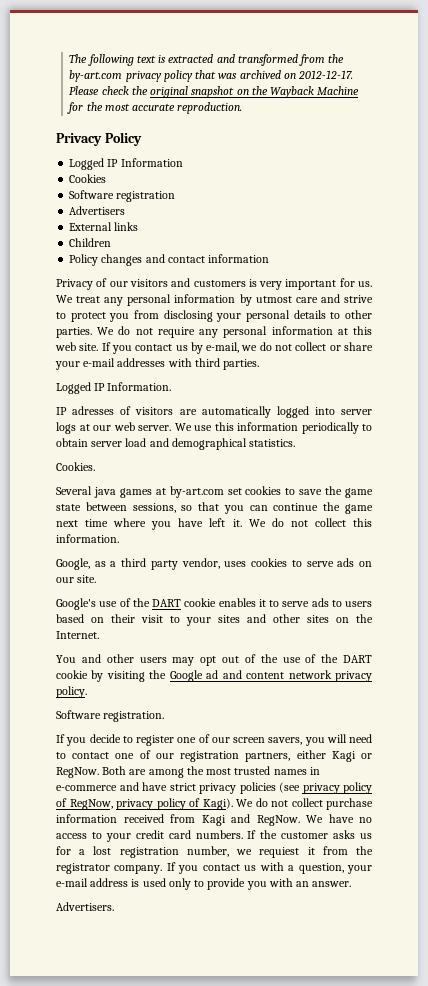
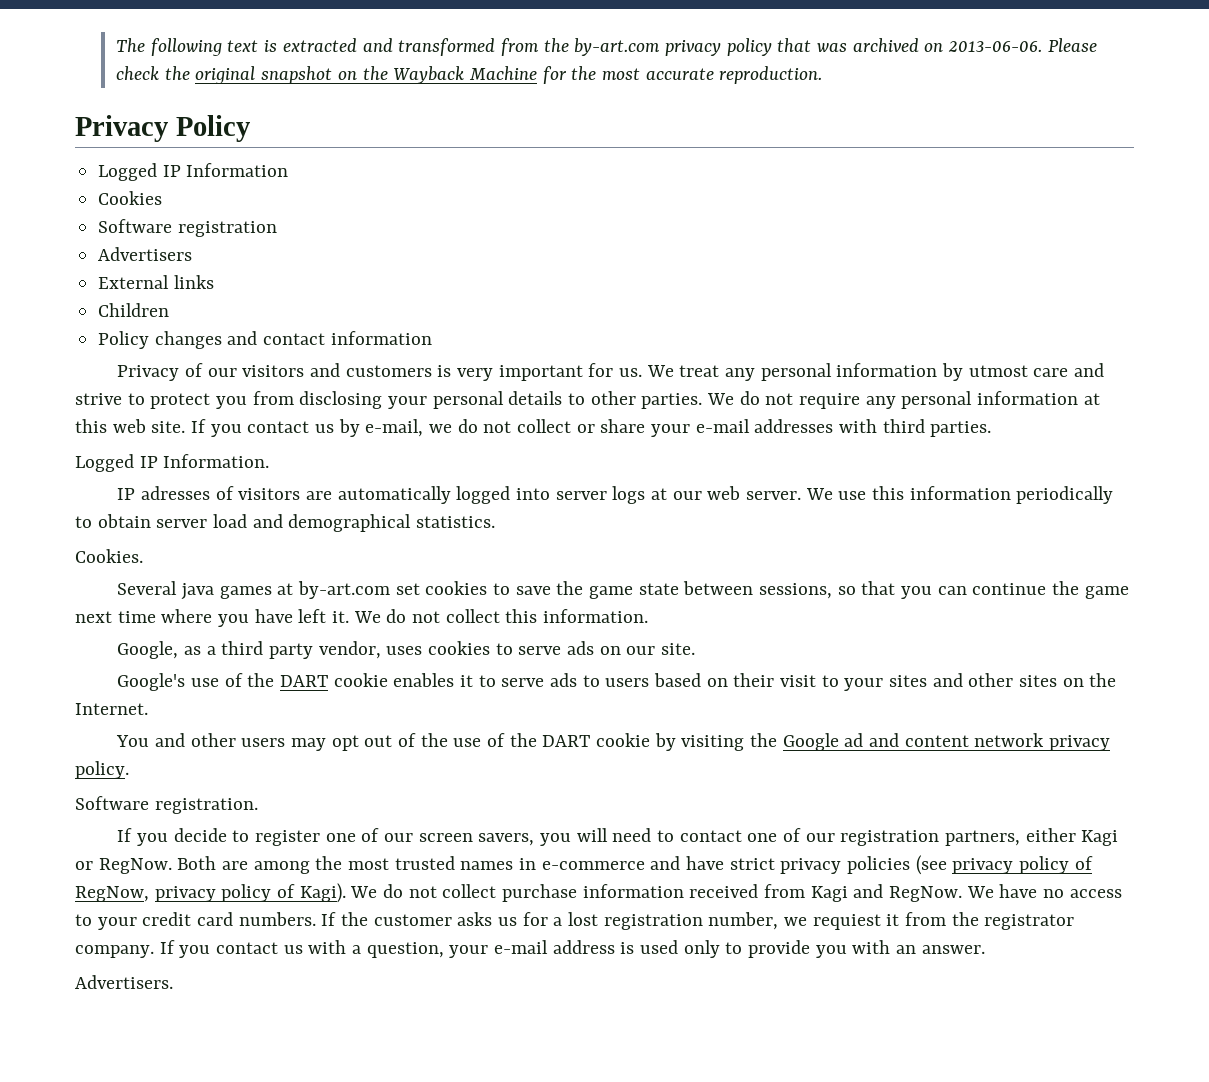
- The following text is extracted and transformed from the by-art.com privacy policy that was archived on 2012-12-17.
+ The following text is extracted and transformed from the by-art.com privacy policy that was archived on 2013-06-06.

